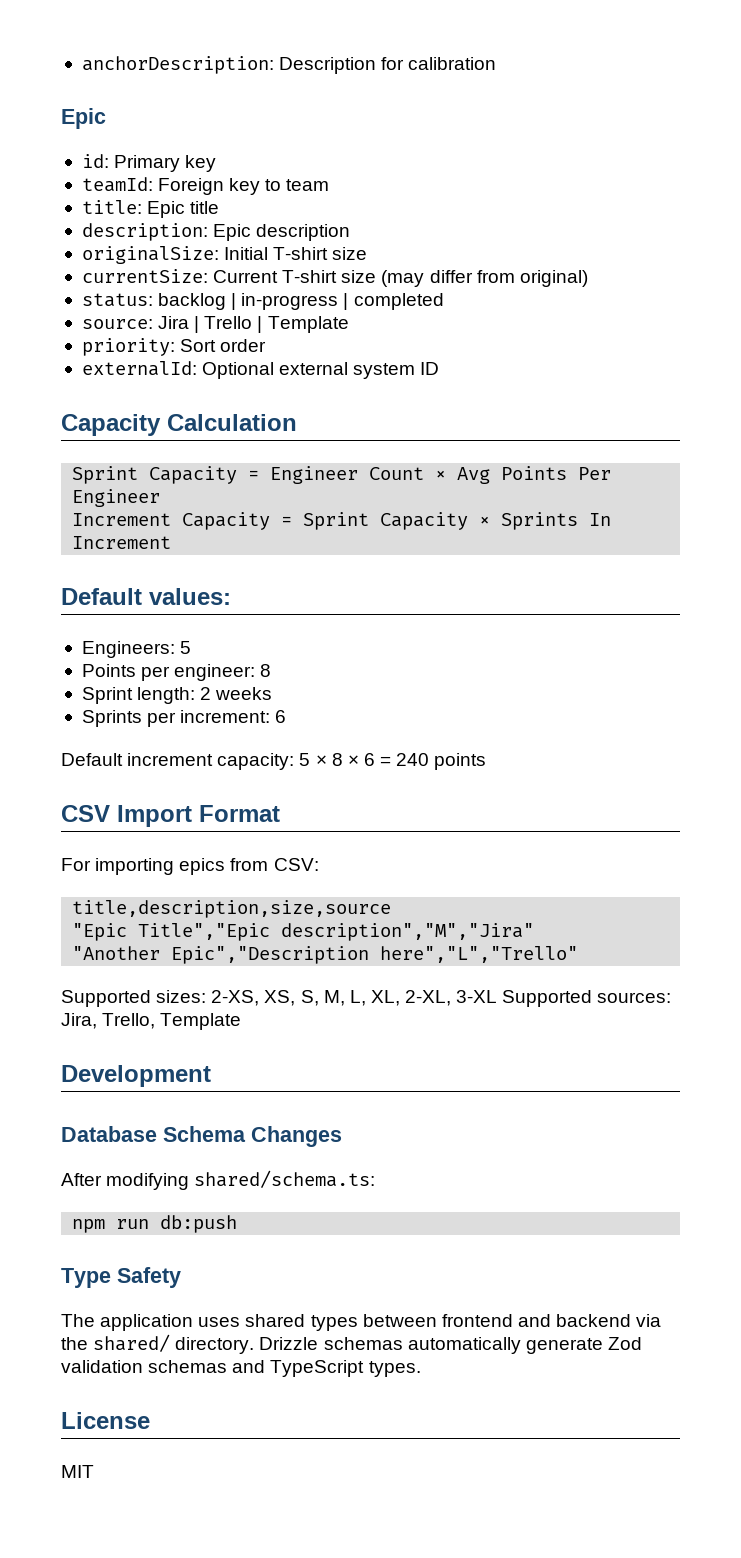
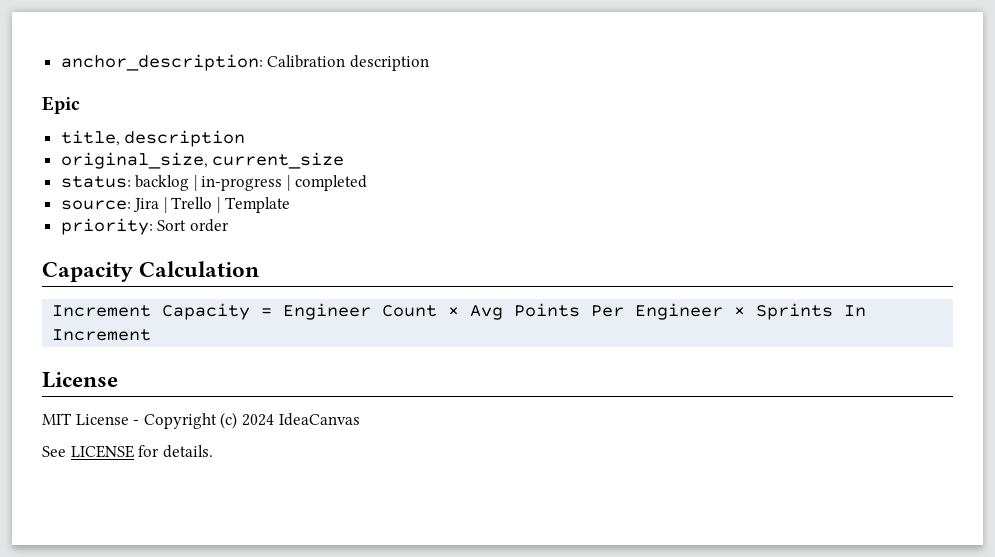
- anchorDescription: Description for calibration
+ anchor_description: Calibration description
  Epic
- id: Primary key
- teamId: Foreign key to team
- title: Epic title
- description: Epic description
- originalSize: Initial T-shirt size
- currentSize: Current T-shirt size (may differ from original)
+ title, description
+ original_size, current_size
- externalId: Optional external system ID
- Sprint Capacity = Engineer Count × Avg Points Per Engineer
- Increment Capacity = Sprint Capacity × Sprints In Increment
- Default values:
- Engineers: 5
- Points per engineer: 8
- Sprint length: 2 weeks
- Sprints per increment: 6
- Default increment capacity: 5 × 8 × 6 = 240 points
- CSV Import Format
- For importing epics from CSV:
- title,description,size,source
- "Epic Title","Epic description","M","Jira"
- "Another Epic","Description here","L","Trello"
- Supported sizes: 2-XS, XS, S, M, L, XL, 2-XL, 3-XL Supported sources: Jira, Trello, Template
- Development
- Database Schema Changes
- After modifying shared/schema.ts:
- npm run db:push
- Type Safety
- The application uses shared types between frontend and backend via the shared/ directory. Drizzle schemas automatically generate Zod validation schemas and TypeScript types.
+ Increment Capacity = Engineer Count × Avg Points Per Engineer × Sprints In Increment
  License
- MIT
+ MIT License - Copyright (c) 2024 IdeaCanvas
+ See LICENSE for details.

